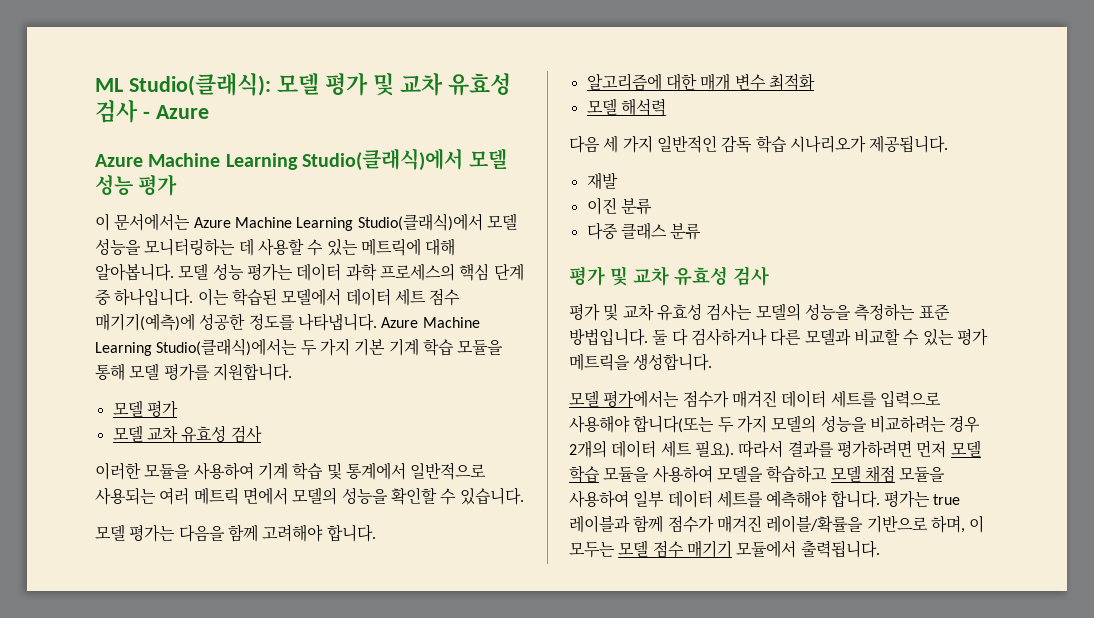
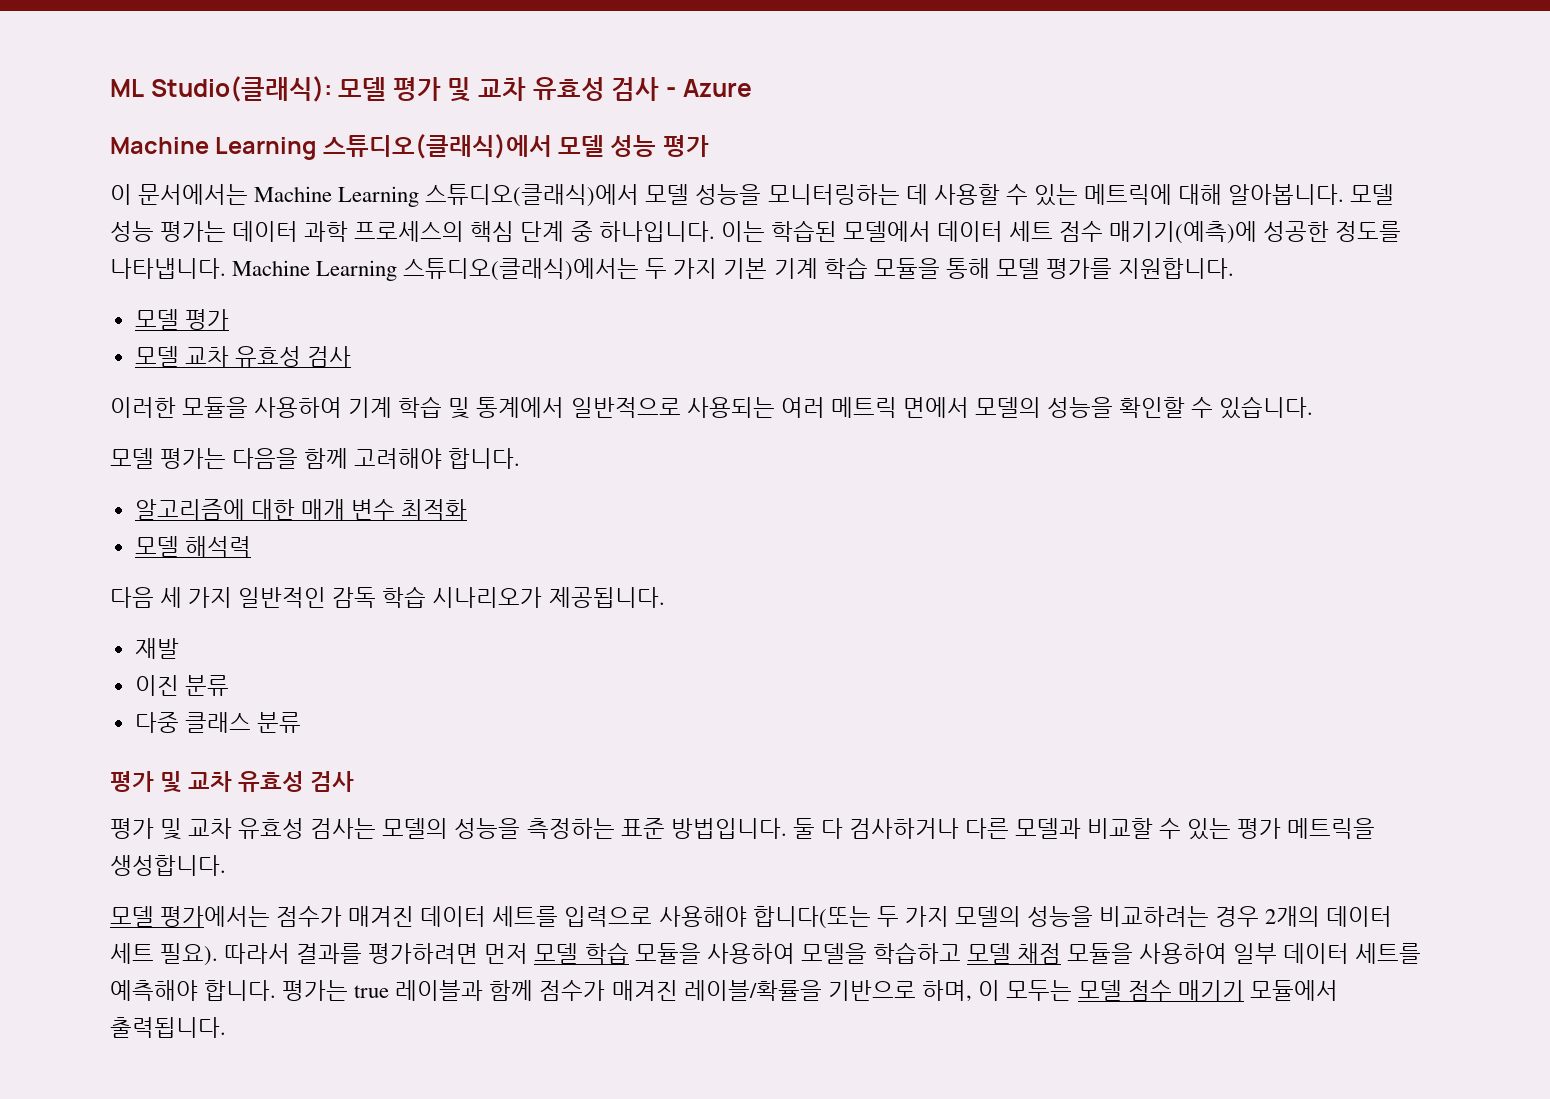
- Azure Machine Learning Studio(클래식)에서 모델 성능 평가
+ Machine Learning 스튜디오(클래식)에서 모델 성능 평가
- 이 문서에서는 Azure Machine Learning Studio(클래식)에서 모델 성능을 모니터링하는 데 사용할 수 있는 메트릭에 대해 알아봅니다.
+ 이 문서에서는 Machine Learning 스튜디오(클래식)에서 모델 성능을 모니터링하는 데 사용할 수 있는 메트릭에 대해 알아봅니다.
- Azure Machine Learning Studio(클래식)에서는 두 가지 기본 기계 학습 모듈을 통해 모델 평가를 지원합니다.
+ Machine Learning 스튜디오(클래식)에서는 두 가지 기본 기계 학습 모듈을 통해 모델 평가를 지원합니다.

